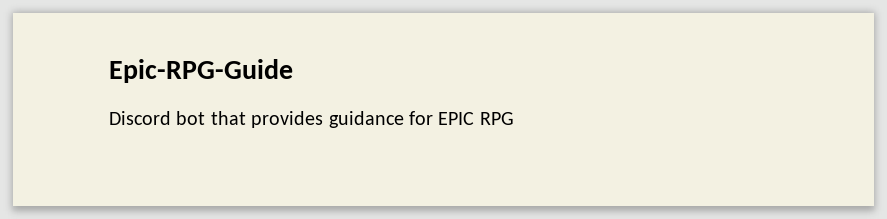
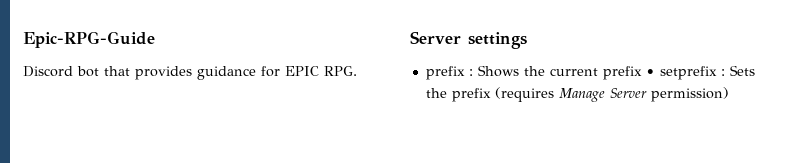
- Discord bot that provides guidance for EPIC RPG
+ Discord bot that provides guidance for EPIC RPG.
+ Server settings
+ prefix : Shows the current prefix • setprefix : Sets the prefix (requires Manage Server permission)

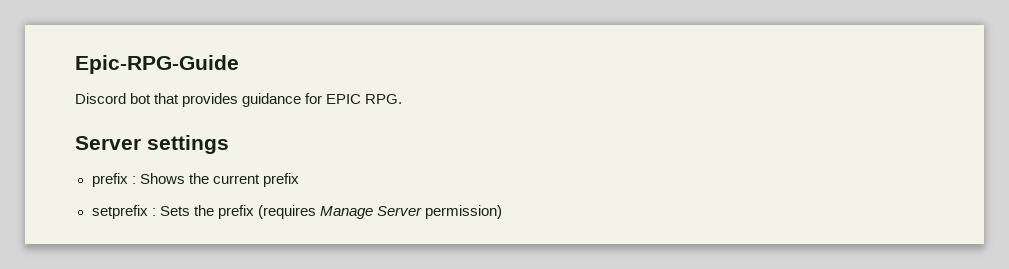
- prefix : Shows the current prefix • setprefix : Sets the prefix (requires Manage Server permission)
+ prefix : Shows the current prefix
+ setprefix : Sets the prefix (requires Manage Server permission)

